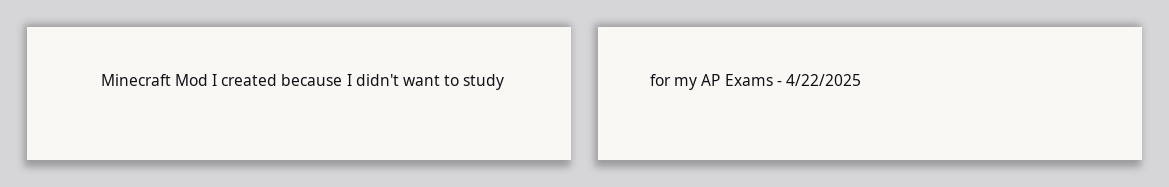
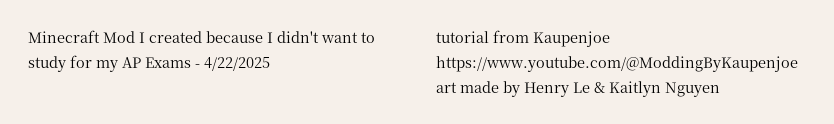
+ tutorial from Kaupenjoe https://www.youtube.com/@ModdingByKaupenjoe art made by Henry Le & Kaitlyn Nguyen

